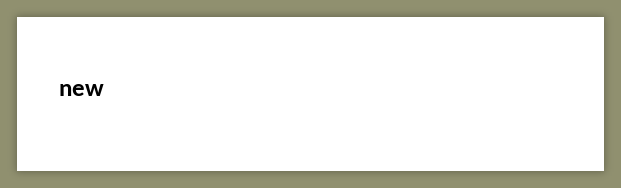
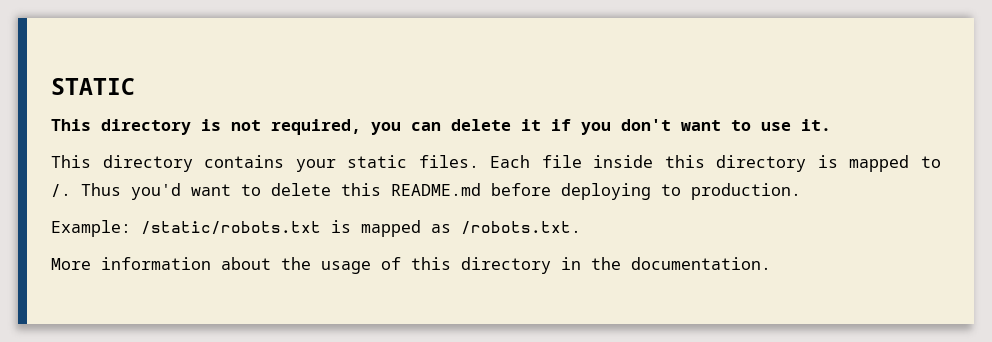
- new
+ STATIC
+ This directory is not required, you can delete it if you don't want to use it.
+ This directory contains your static files. Each file inside this directory is mapped to /. Thus you'd want to delete this README.md before deploying to production.
+ Example: /static/robots.txt is mapped as /robots.txt.
+ More information about the usage of this directory in the documentation.

